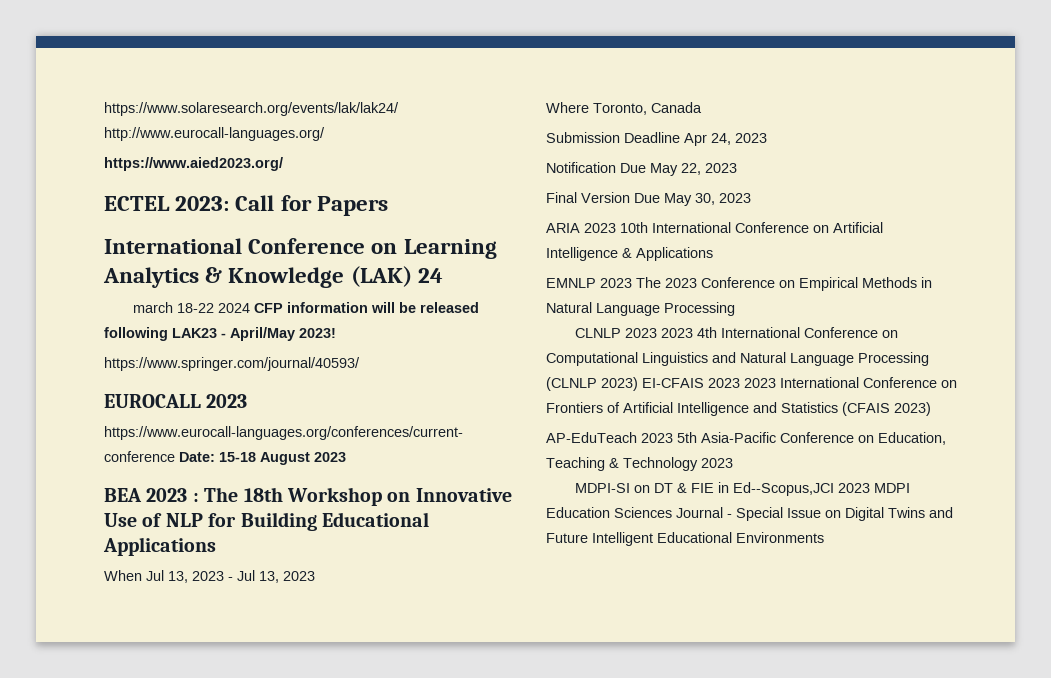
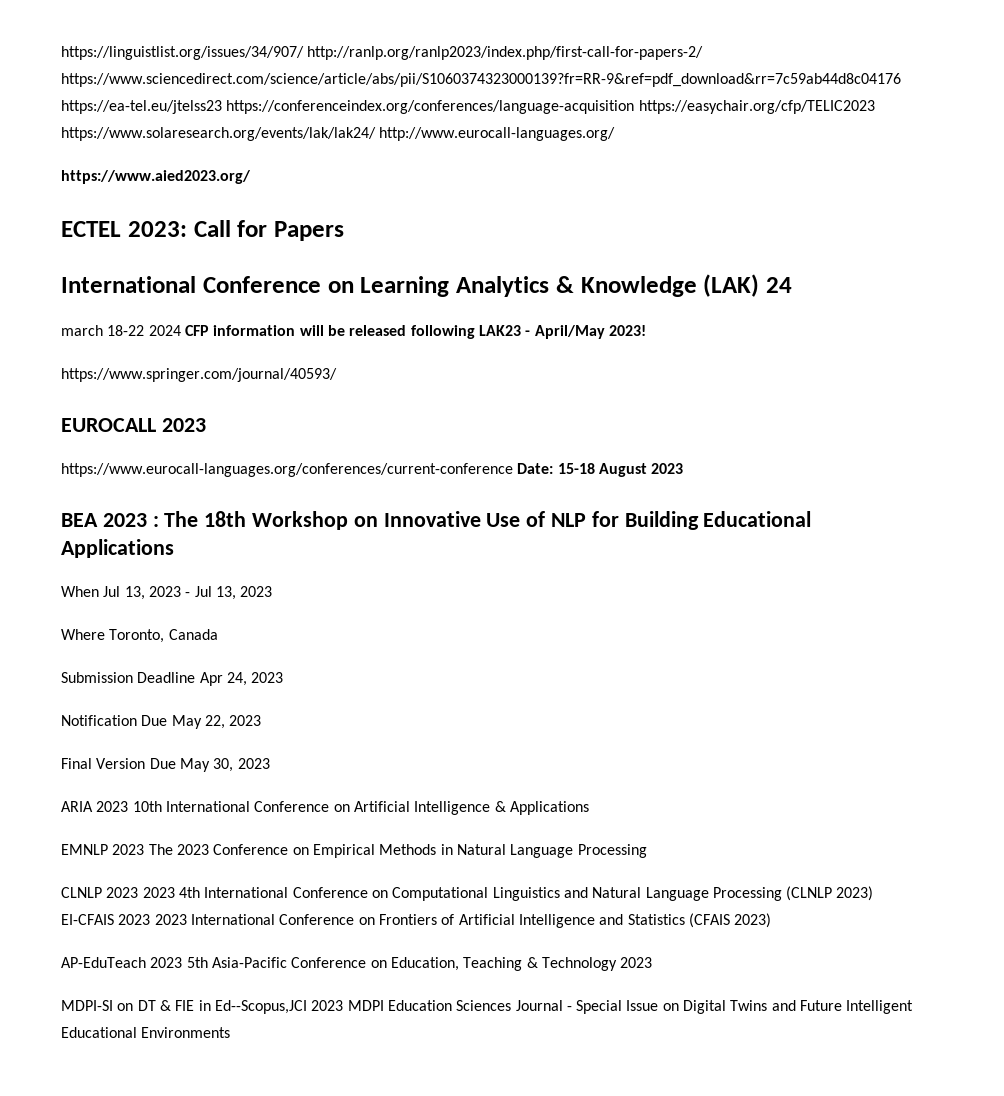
- https://www.solaresearch.org/events/lak/lak24/ http://www.eurocall-languages.org/
+ https://linguistlist.org/issues/34/907/ http://ranlp.org/ranlp2023/index.php/first-call-for-papers-2/ https://www.sciencedirect.com/science/article/abs/pii/S1060374323000139?fr=RR-9&ref=pdf_download&rr=7c59ab44d8c04176 https://ea-tel.eu/jtelss23 https://conferenceindex.org/conferences/language-acquisition https://easychair.org/cfp/TELIC2023 https://www.solaresearch.org/events/lak/lak24/ http://www.eurocall-languages.org/

